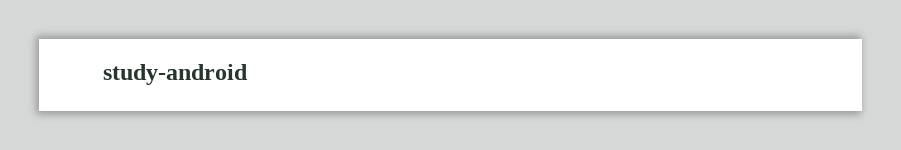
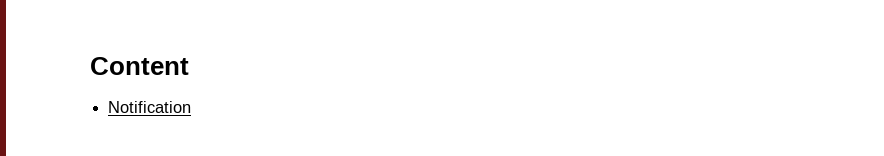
- study-android
+ Content
+ Notification

